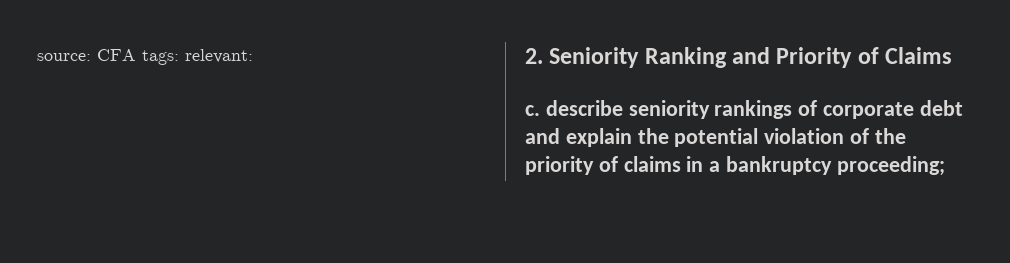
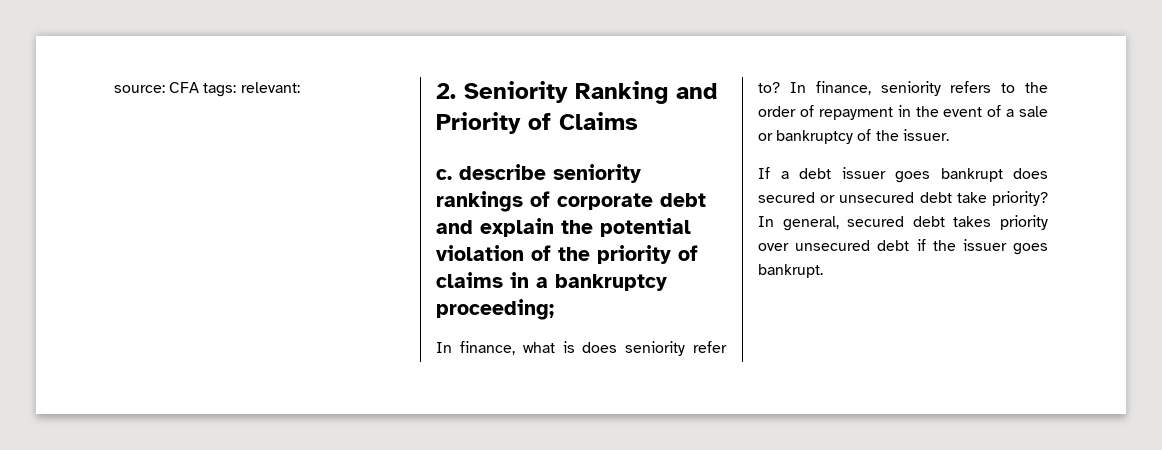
+ In finance, what is does seniority refer to? In finance, seniority refers to the order of repayment in the event of a sale or bankruptcy of the issuer.
+ If a debt issuer goes bankrupt does secured or unsecured debt take priority? In general, secured debt takes priority over unsecured debt if the issuer goes bankrupt.

